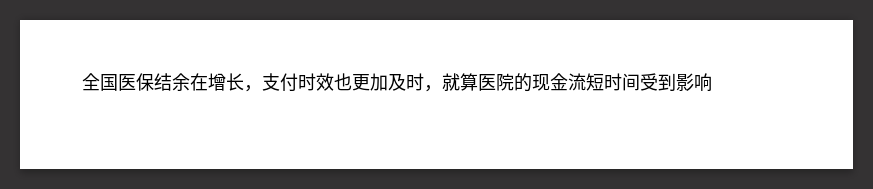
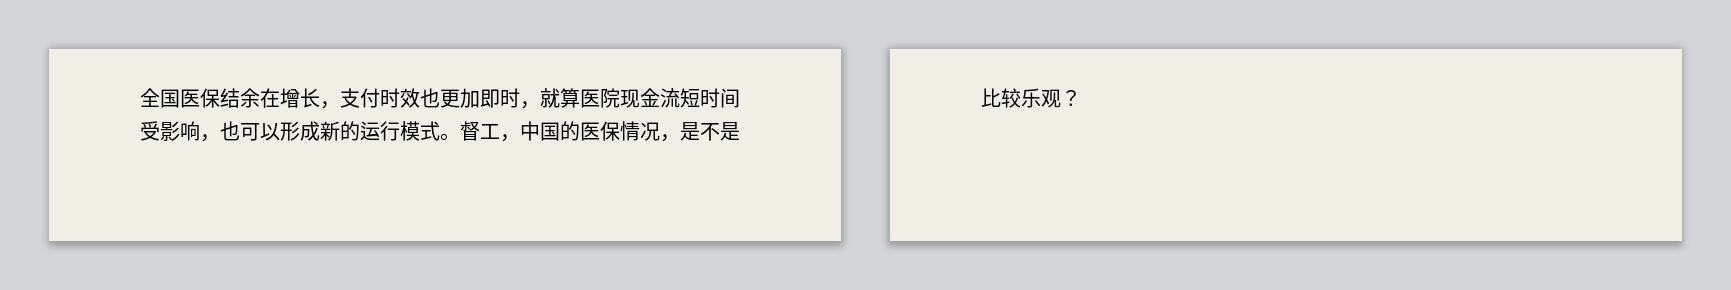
- 全国医保结余在增长，支付时效也更加及时，就算医院的现金流短时间受到影响
+ 全国医保结余在增长，支付时效也更加即时，就算医院现金流短时间受影响，也可以形成新的运行模式。督工，中国的医保情况，是不是比较乐观？

